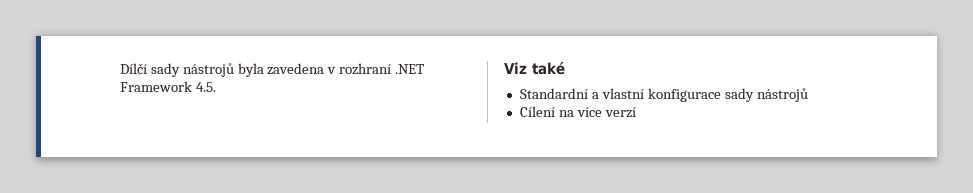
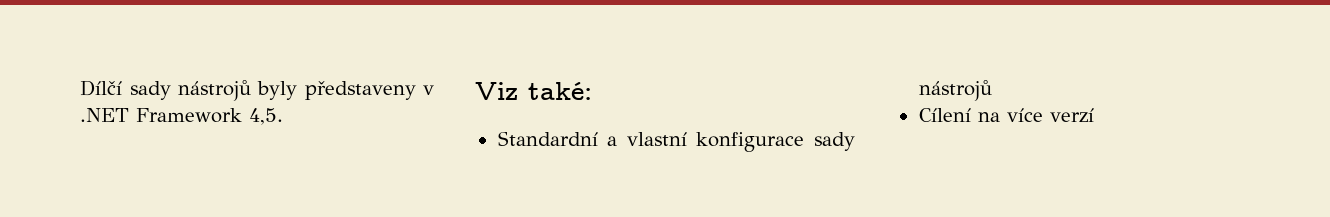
- Dílčí sady nástrojů byla zavedena v rozhraní .NET Framework 4.5.
+ Dílčí sady nástrojů byly představeny v .NET Framework 4,5.
- Viz také
+ Viz také:

